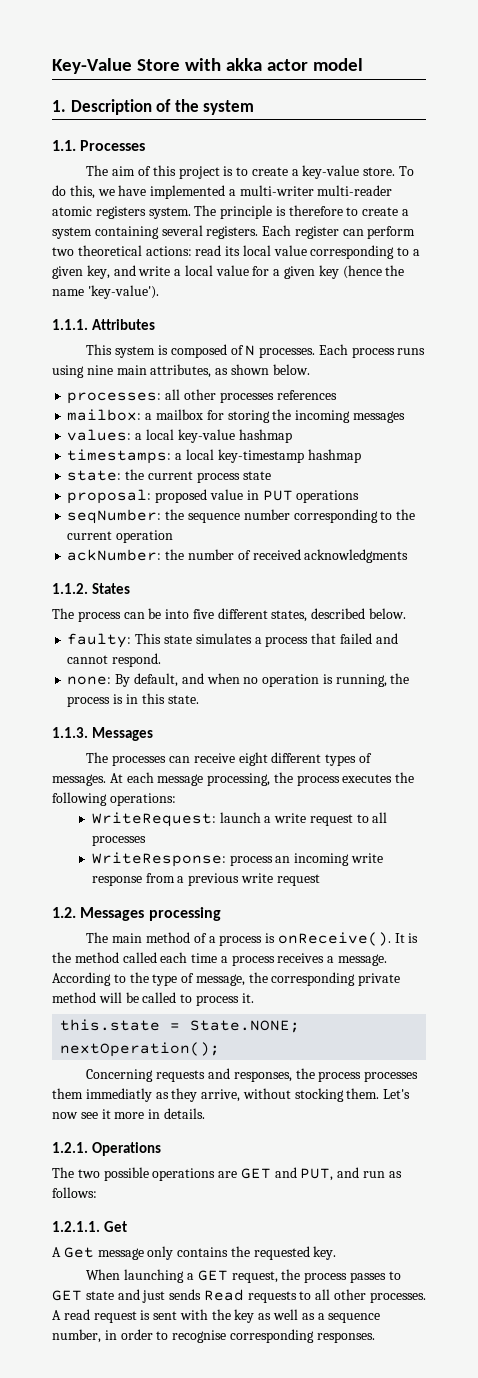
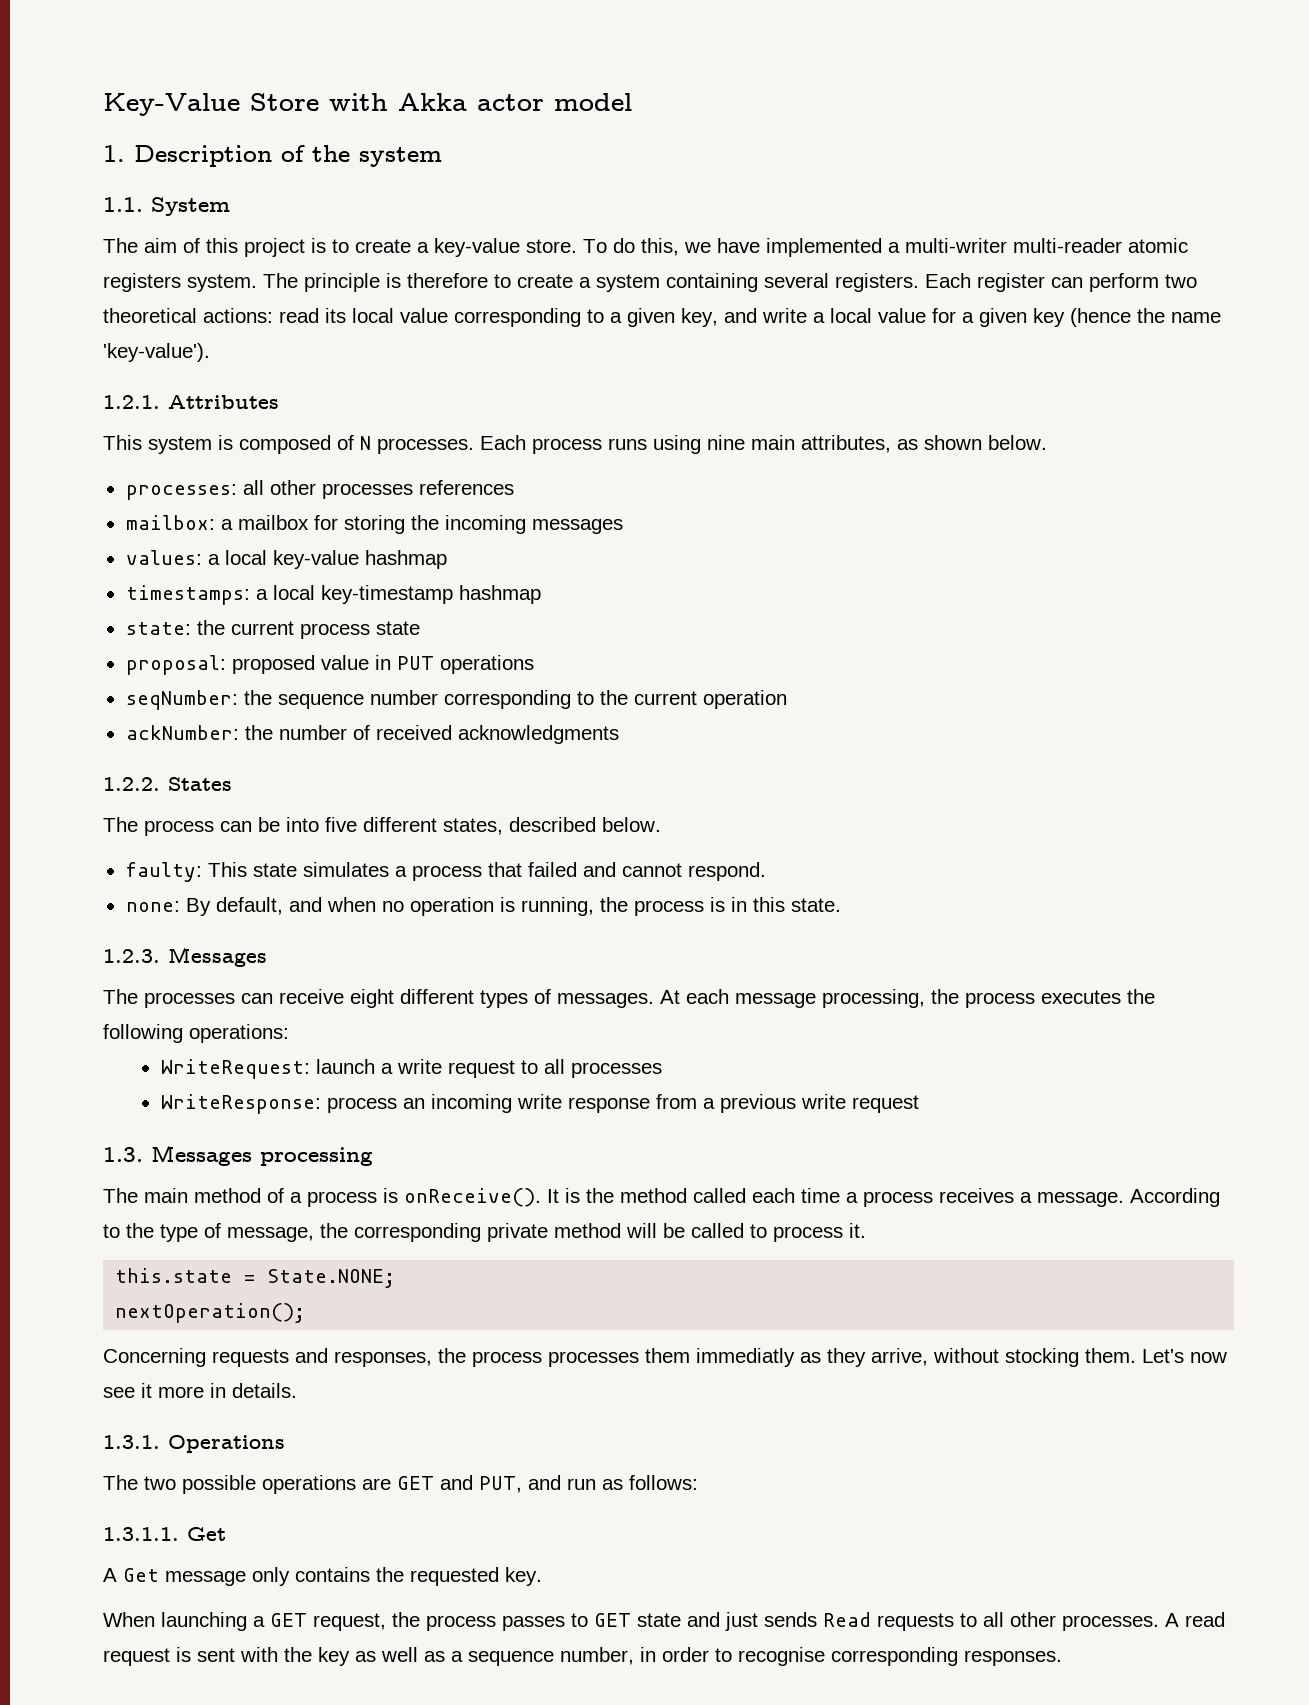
- Key-Value Store with akka actor model
+ Key-Value Store with Akka actor model
- 1.1. Processes
+ 1.1. System
- 1.1.1. Attributes
+ 1.2.1. Attributes
- 1.1.2. States
+ 1.2.2. States
- 1.1.3. Messages
+ 1.2.3. Messages
- 1.2. Messages processing
+ 1.3. Messages processing
- 1.2.1. Operations
+ 1.3.1. Operations
- 1.2.1.1. Get
+ 1.3.1.1. Get

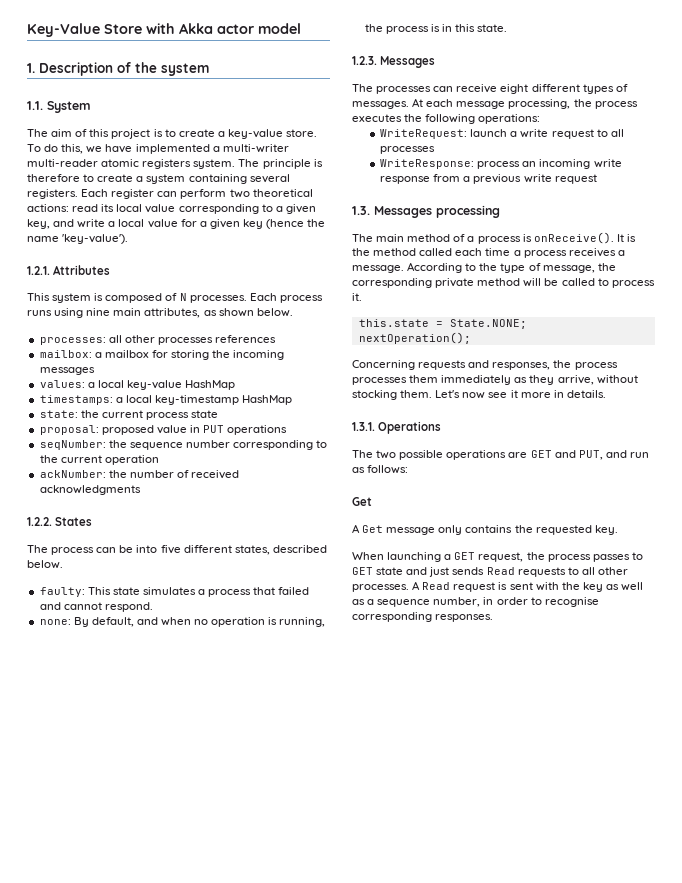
- values: a local key-value hashmap
+ values: a local key-value HashMap
- timestamps: a local key-timestamp hashmap
+ timestamps: a local key-timestamp HashMap
- Concerning requests and responses, the process processes them immediatly as they arrive, without stocking them.
+ Concerning requests and responses, the process processes them immediately as they arrive, without stocking them.
  The two possible operations are GET and PUT, and run as follows:
- 1.3.1.1. Get
+ Get
- A read request is sent with the key as well as a sequence number, in order to recognise corresponding responses.
+ A Read request is sent with the key as well as a sequence number, in order to recognise corresponding responses.

